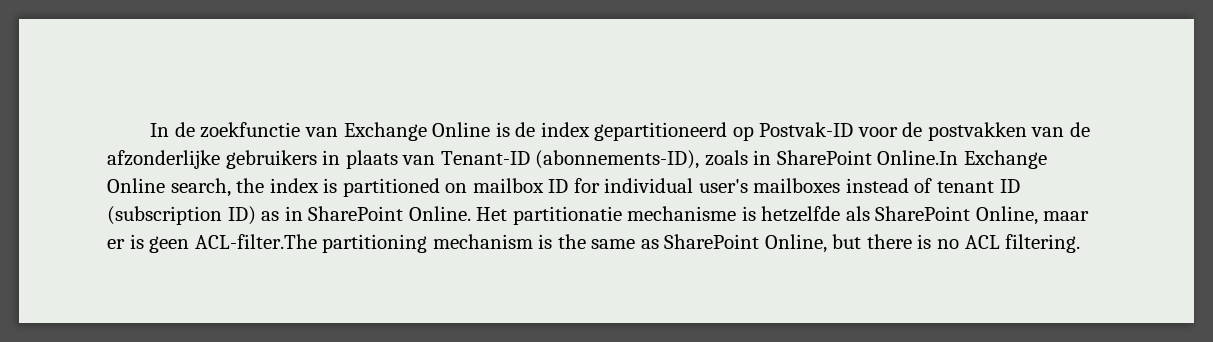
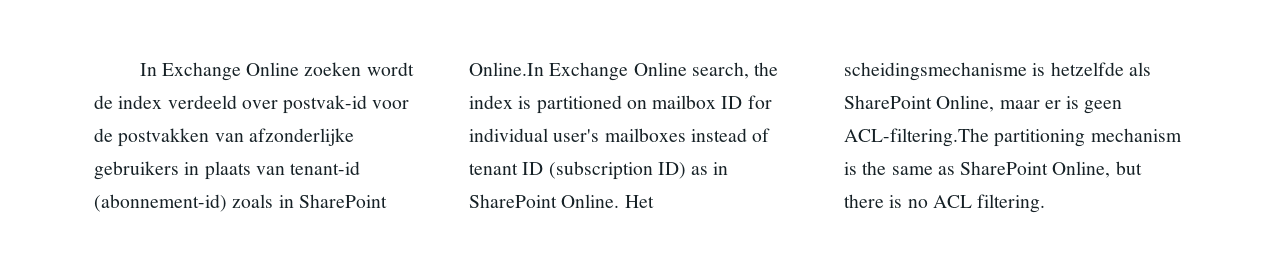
- In de zoekfunctie van Exchange Online is de index gepartitioneerd op Postvak-ID voor de postvakken van de afzonderlijke gebruikers in plaats van Tenant-ID (abonnements-ID), zoals in SharePoint Online.In Exchange Online search, the index is partitioned on mailbox ID for individual user's mailboxes instead of tenant ID (subscription ID) as in SharePoint Online.
+ In Exchange Online zoeken wordt de index verdeeld over postvak-id voor de postvakken van afzonderlijke gebruikers in plaats van tenant-id (abonnement-id) zoals in SharePoint Online.In Exchange Online search, the index is partitioned on mailbox ID for individual user's mailboxes instead of tenant ID (subscription ID) as in SharePoint Online.
- Het partitionatie mechanisme is hetzelfde als SharePoint Online, maar er is geen ACL-filter.The partitioning mechanism is the same as SharePoint Online, but there is no ACL filtering.
+ Het scheidingsmechanisme is hetzelfde als SharePoint Online, maar er is geen ACL-filtering.The partitioning mechanism is the same as SharePoint Online, but there is no ACL filtering.

